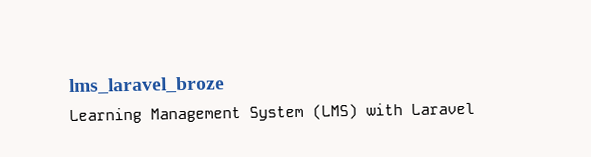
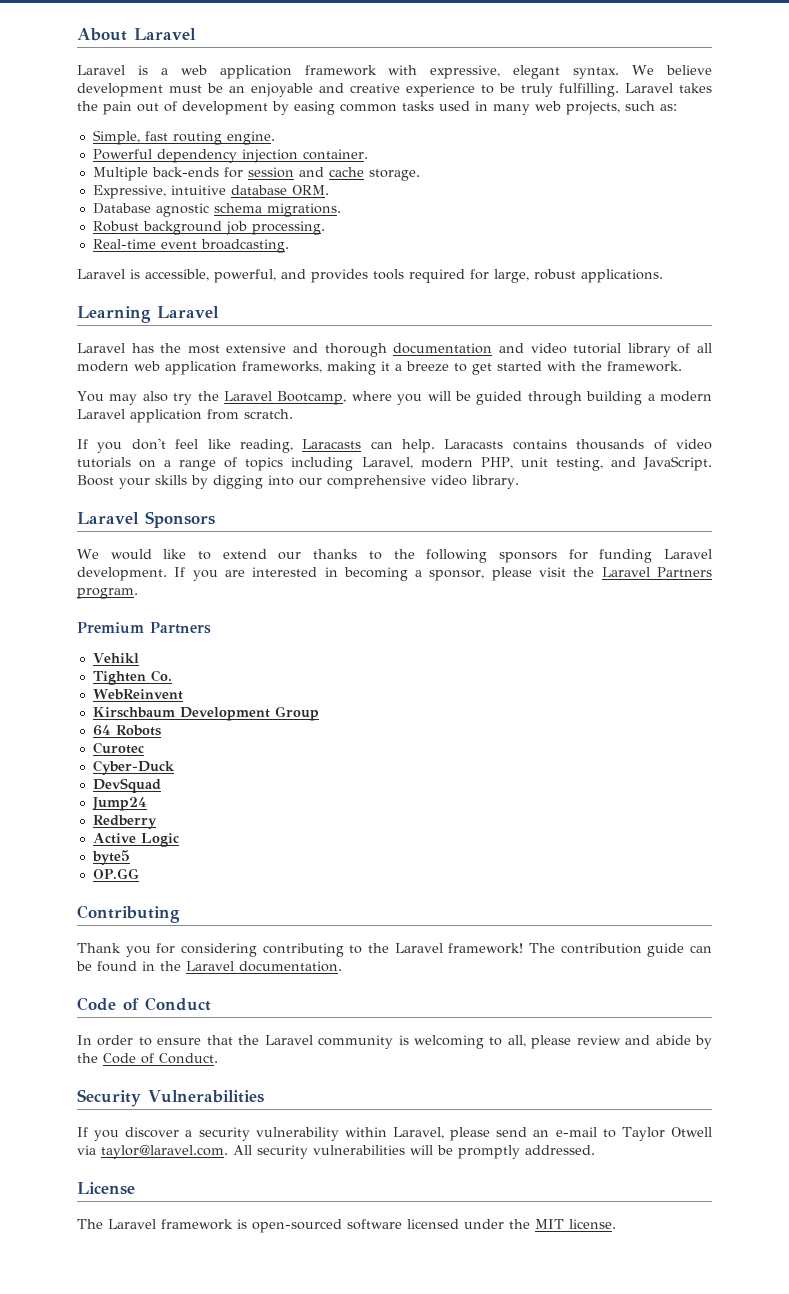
- lms_laravel_broze
- Learning Management System (LMS) with Laravel
+ About Laravel
+ Laravel is a web application framework with expressive, elegant syntax. We believe development must be an enjoyable and creative experience to be truly fulfilling. Laravel takes the pain out of development by easing common tasks used in many web projects, such as:
+ Simple, fast routing engine.
+ Powerful dependency injection container.
+ Multiple back-ends for session and cache storage.
+ Expressive, intuitive database ORM.
+ Database agnostic schema migrations.
+ Robust background job processing.
+ Real-time event broadcasting.
+ Laravel is accessible, powerful, and provides tools required for large, robust applications.
+ Learning Laravel
+ Laravel has the most extensive and thorough documentation and video tutorial library of all modern web application frameworks, making it a breeze to get started with the framework.
+ You may also try the Laravel Bootcamp, where you will be guided through building a modern Laravel application from scratch.
+ If you don't feel like reading, Laracasts can help. Laracasts contains thousands of video tutorials on a range of topics including Laravel, modern PHP, unit testing, and JavaScript. Boost your skills by digging into our comprehensive video library.
+ Laravel Sponsors
+ We would like to extend our thanks to the following sponsors for funding Laravel development. If you are interested in becoming a sponsor, please visit the Laravel Partners program.
+ Premium Partners
+ Vehikl
+ Tighten Co.
+ WebReinvent
+ Kirschbaum Development Group
+ 64 Robots
+ Curotec
+ Cyber-Duck
+ DevSquad
+ Jump24
+ Redberry
+ Active Logic
+ byte5
+ OP.GG
+ Contributing
+ Thank you for considering contributing to the Laravel framework! The contribution guide can be found in the Laravel documentation.
+ Code of Conduct
+ In order to ensure that the Laravel community is welcoming to all, please review and abide by the Code of Conduct.
+ Security Vulnerabilities
+ If you discover a security vulnerability within Laravel, please send an e-mail to Taylor Otwell via taylor@laravel.com. All security vulnerabilities will be promptly addressed.
+ License
+ The Laravel framework is open-sourced software licensed under the MIT license.

